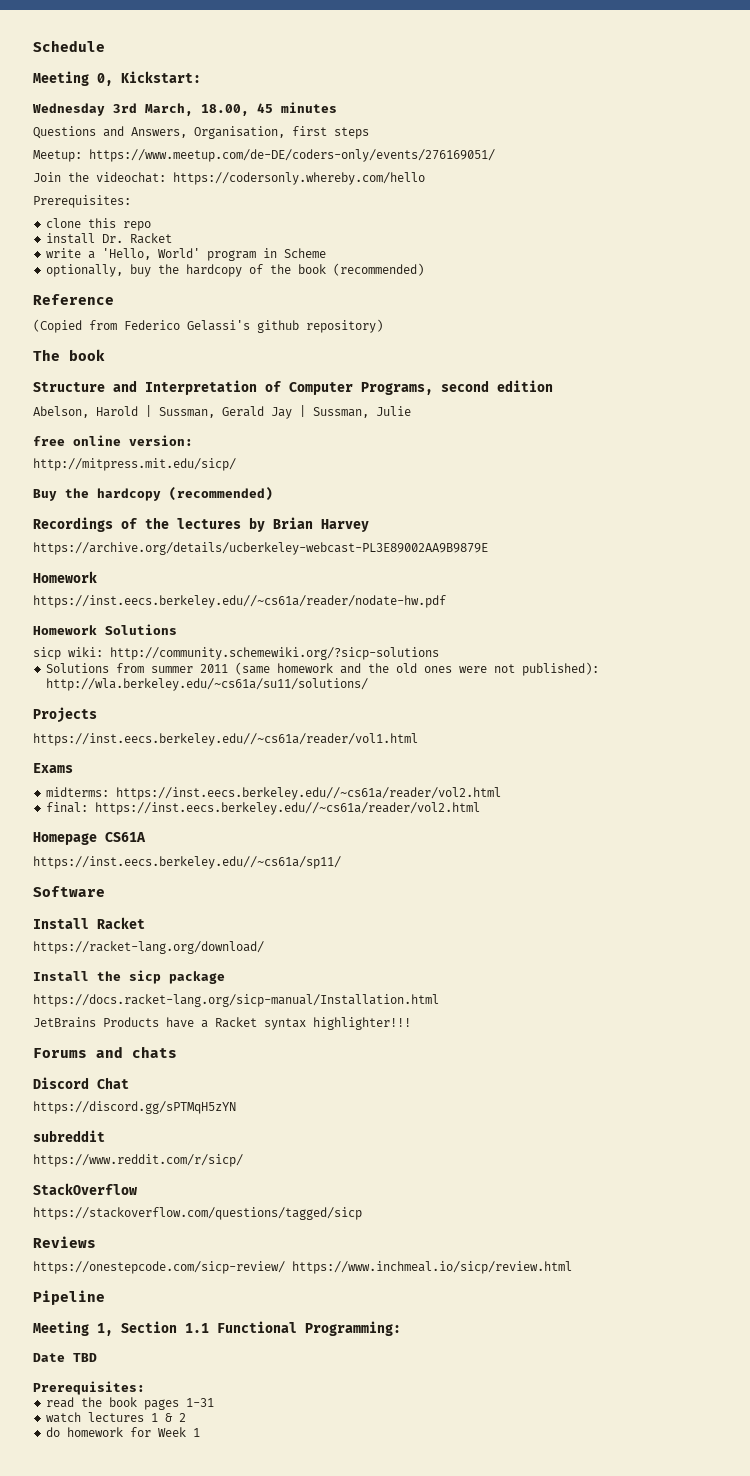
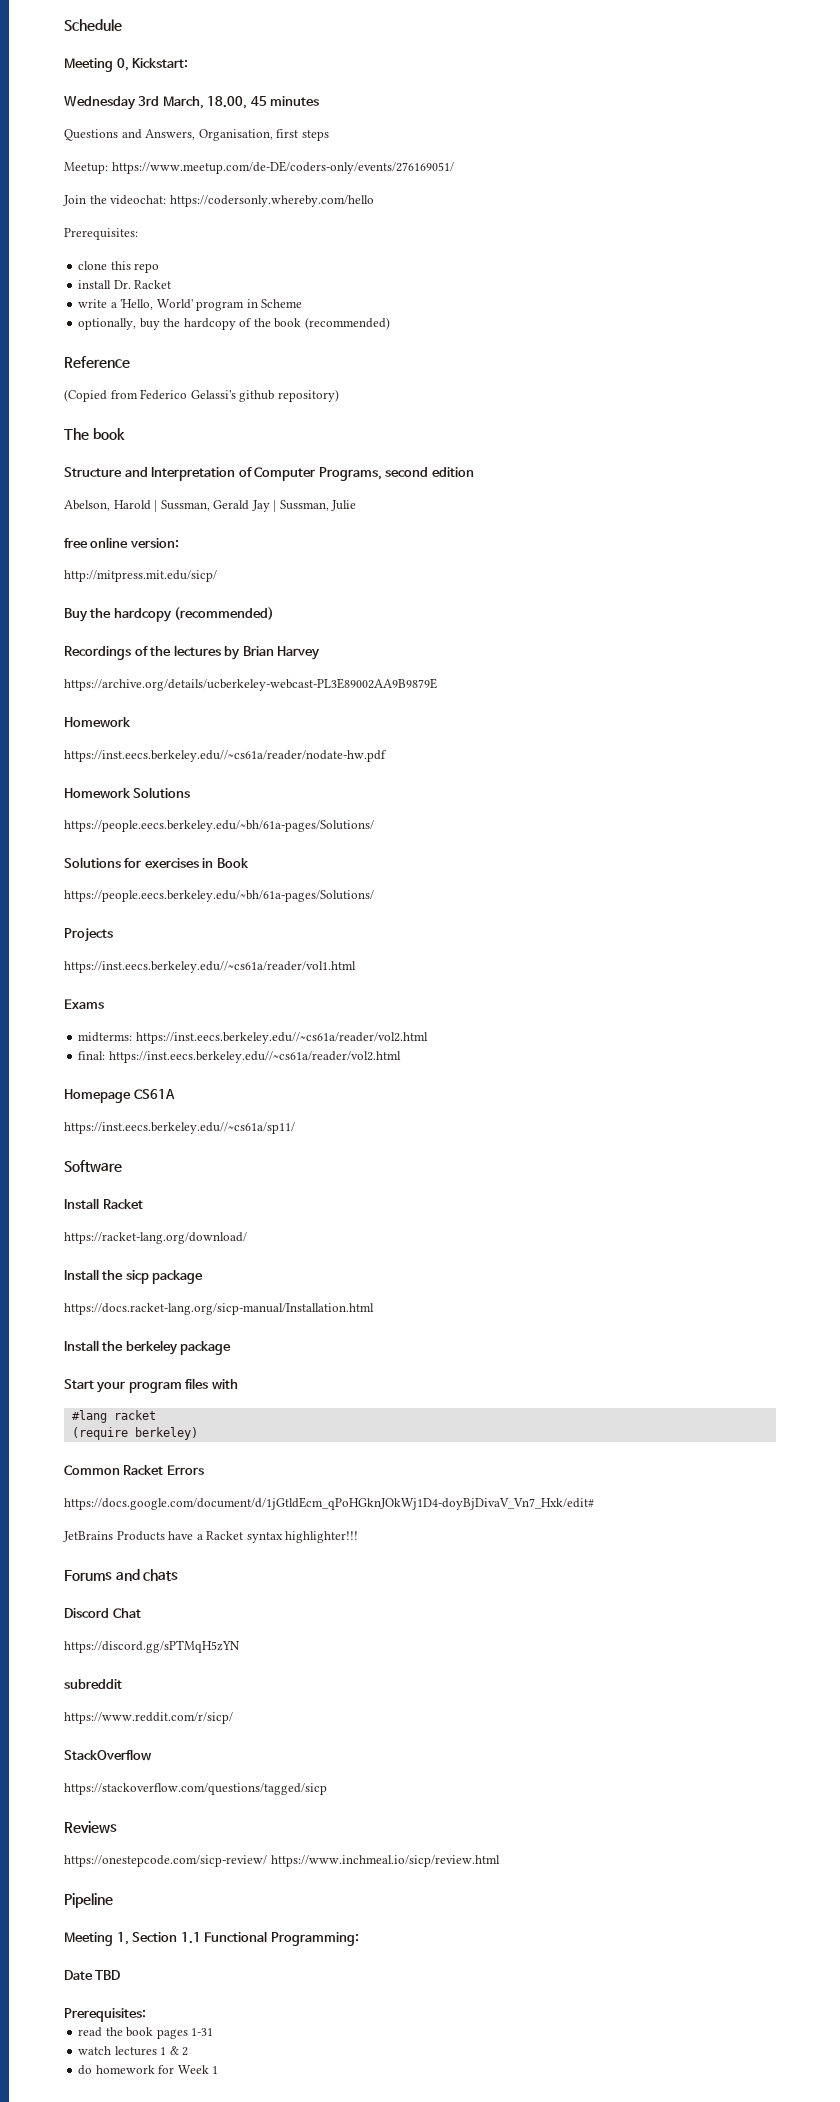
  Homework Solutions
- sicp wiki: http://community.schemewiki.org/?sicp-solutions
- Solutions from summer 2011 (same homework and the old ones were not published): http://wla.berkeley.edu/~cs61a/su11/solutions/
+ https://people.eecs.berkeley.edu/~bh/61a-pages/Solutions/
+ Solutions for exercises in Book
+ https://people.eecs.berkeley.edu/~bh/61a-pages/Solutions/
+ Install the berkeley package
+ Start your program files with
+ #lang racket
+ (require berkeley)
+ Common Racket Errors
+ https://docs.google.com/document/d/1jGtldEcm_qPoHGknJOkWj1D4-doyBjDivaV_Vn7_Hxk/edit#

